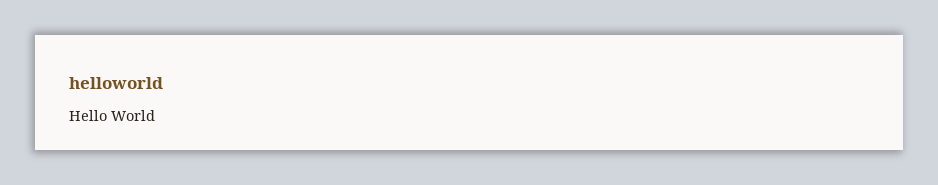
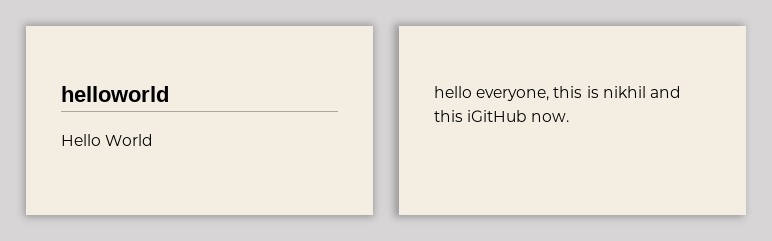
+ hello everyone, this is nikhil and this iGitHub now.

